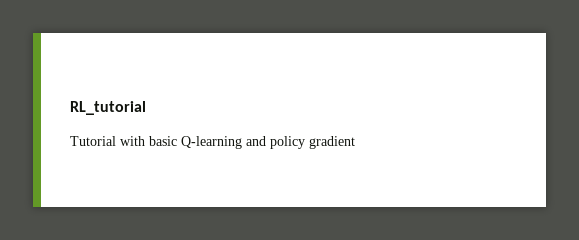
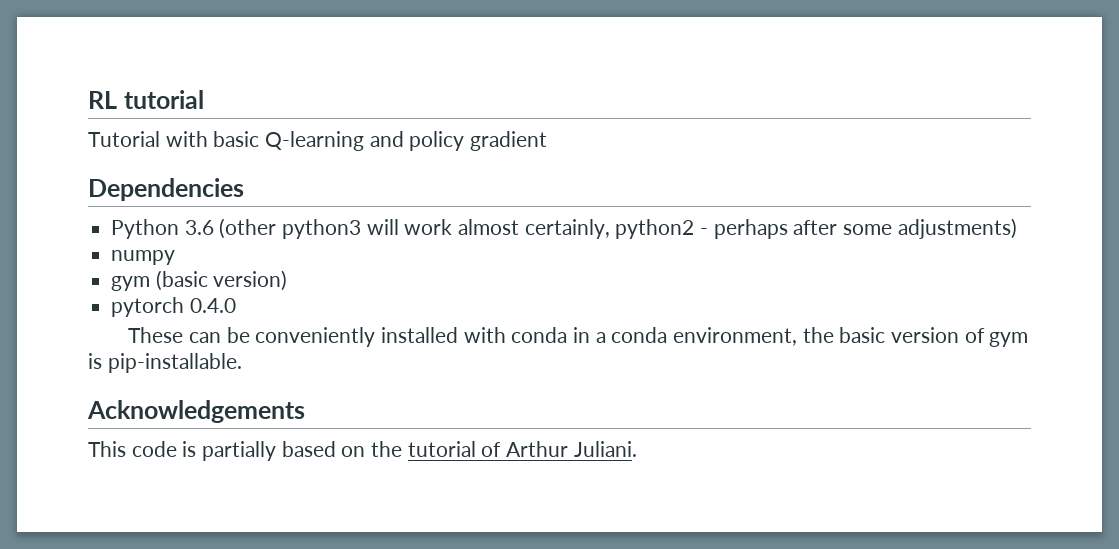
- RL_tutorial
+ RL tutorial
+ Dependencies
+ Python 3.6 (other python3 will work almost certainly, python2 - perhaps after some adjustments)
+ numpy
+ gym (basic version)
+ pytorch 0.4.0
+ These can be conveniently installed with conda in a conda environment, the basic version of gym is pip-installable.
+ Acknowledgements
+ This code is partially based on the tutorial of Arthur Juliani.

